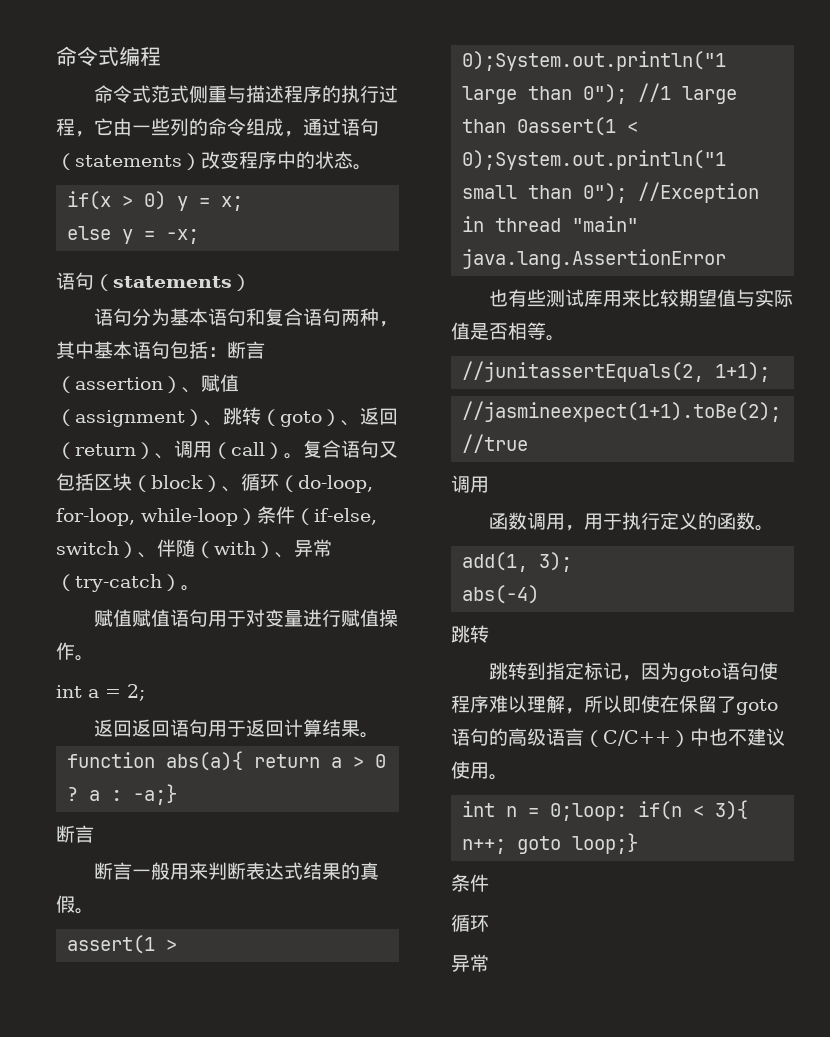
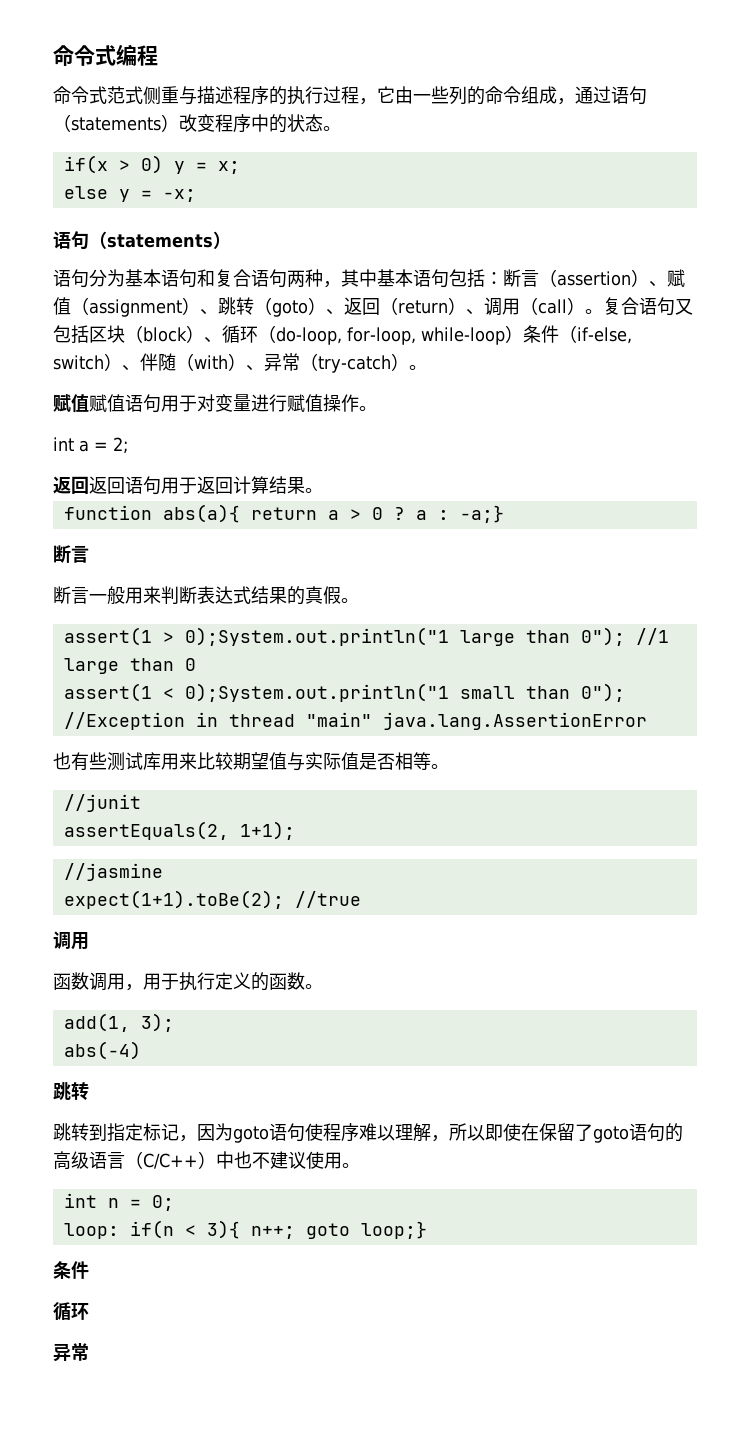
- assert(1 > 0);System.out.println("1 large than 0"); //1 large than 0assert(1 < 0);System.out.println("1 small than 0"); //Exception in thread "main" java.lang.AssertionError
+ assert(1 > 0);System.out.println("1 large than 0"); //1 large than 0
+ assert(1 < 0);System.out.println("1 small than 0"); //Exception in thread "main" java.lang.AssertionError
- //junitassertEquals(2, 1+1);
+ //junit
+ assertEquals(2, 1+1);
- //jasmineexpect(1+1).toBe(2); //true
+ //jasmine
+ expect(1+1).toBe(2); //true
- int n = 0;loop: if(n < 3){ n++; goto loop;}
+ int n = 0;
+ loop: if(n < 3){ n++; goto loop;}

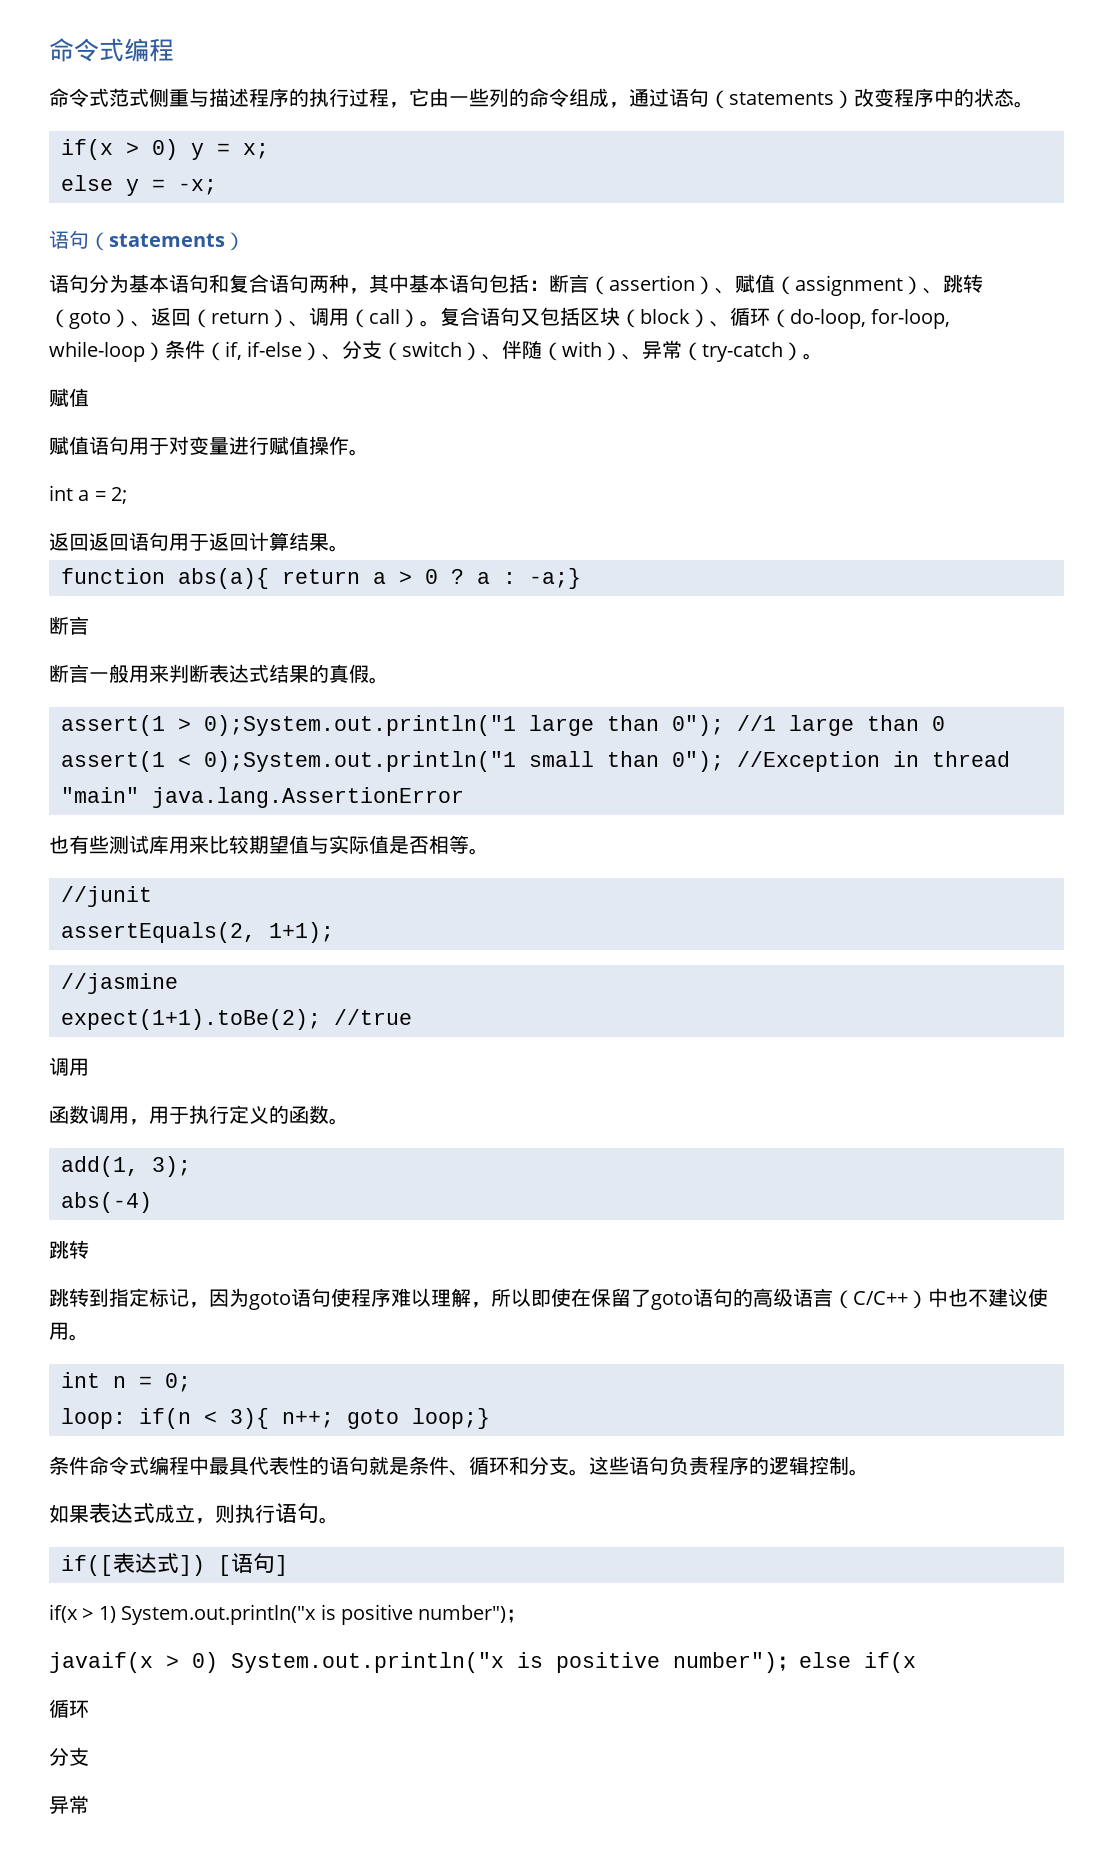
- 复合语句又包括区块（block）、循环（do-loop, for-loop, while-loop）条件（if-else, switch）、伴随（with）、异常（try-catch）。
- 赋值赋值语句用于对变量进行赋值操作。
+ 复合语句又包括区块（block）、循环（do-loop, for-loop, while-loop）条件（if, if-else）、分支（switch）、伴随（with）、异常（try-catch）。
+ 赋值
+ 赋值语句用于对变量进行赋值操作。
  loop: if(n < 3){ n++; goto loop;}
- 条件
+ 条件命令式编程中最具代表性的语句就是条件、循环和分支。这些语句负责程序的逻辑控制。
+ 如果表达式成立，则执行语句。
+ if([表达式]) [语句]
+ if(x > 1) System.out.println("x is positive number")；
+ javaif(x > 0) System.out.println("x is positive number")；else if(x
  循环
+ 分支

